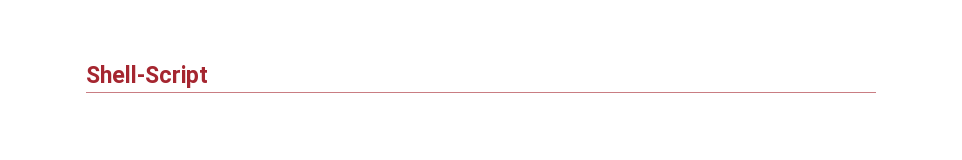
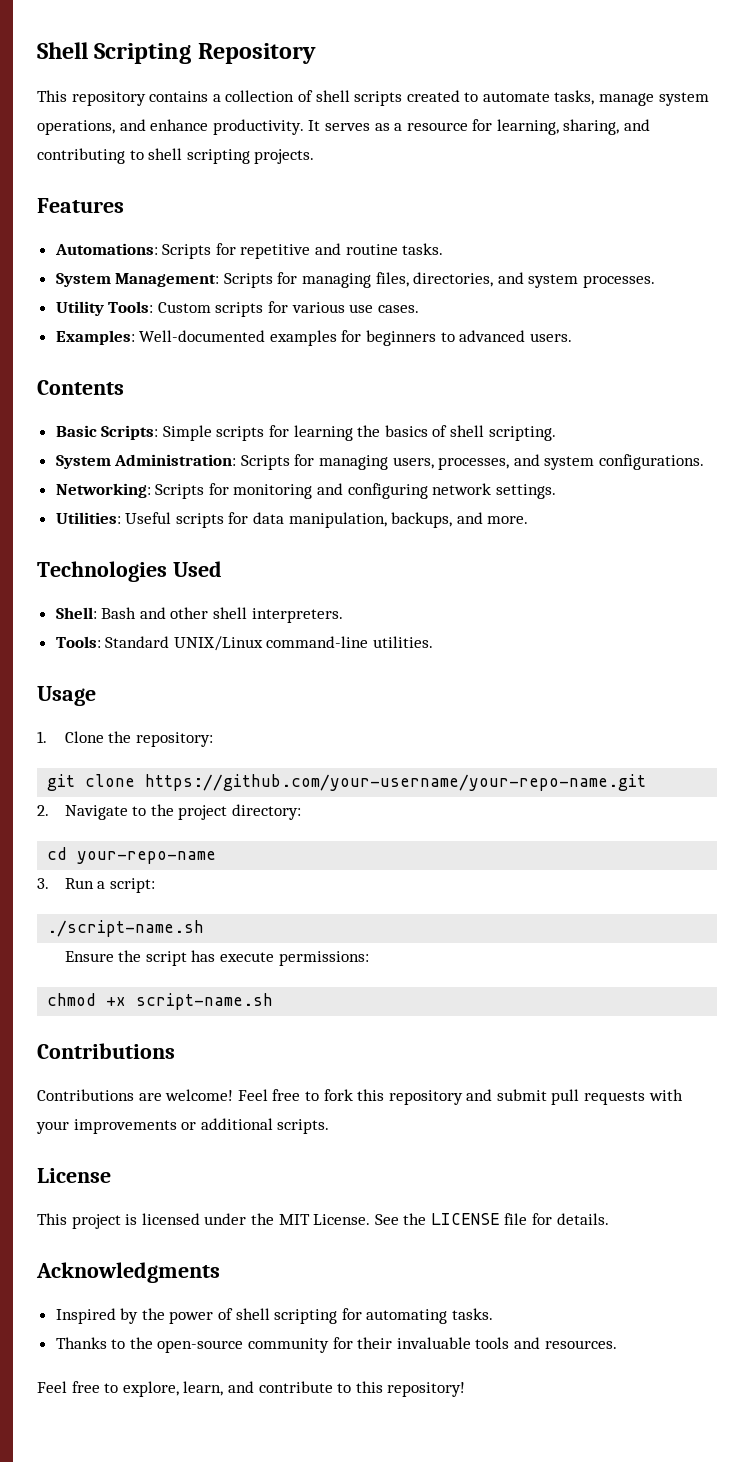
- Shell-Script
+ Shell Scripting Repository
+ This repository contains a collection of shell scripts created to automate tasks, manage system operations, and enhance productivity. It serves as a resource for learning, sharing, and contributing to shell scripting projects.
+ Features
+ Automations: Scripts for repetitive and routine tasks.
+ System Management: Scripts for managing files, directories, and system processes.
+ Utility Tools: Custom scripts for various use cases.
+ Examples: Well-documented examples for beginners to advanced users.
+ Contents
+ Basic Scripts: Simple scripts for learning the basics of shell scripting.
+ System Administration: Scripts for managing users, processes, and system configurations.
+ Networking: Scripts for monitoring and configuring network settings.
+ Utilities: Useful scripts for data manipulation, backups, and more.
+ Technologies Used
+ Shell: Bash and other shell interpreters.
+ Tools: Standard UNIX/Linux command-line utilities.
+ Usage
+ 1. Clone the repository:
+ git clone https://github.com/your-username/your-repo-name.git
+ 2. Navigate to the project directory:
+ cd your-repo-name
+ 3. Run a script:
+ ./script-name.sh
+ Ensure the script has execute permissions:
+ chmod +x script-name.sh
+ Contributions
+ Contributions are welcome! Feel free to fork this repository and submit pull requests with your improvements or additional scripts.
+ License
+ This project is licensed under the MIT License. See the LICENSE file for details.
+ Acknowledgments
+ Inspired by the power of shell scripting for automating tasks.
+ Thanks to the open-source community for their invaluable tools and resources.
+ Feel free to explore, learn, and contribute to this repository!

